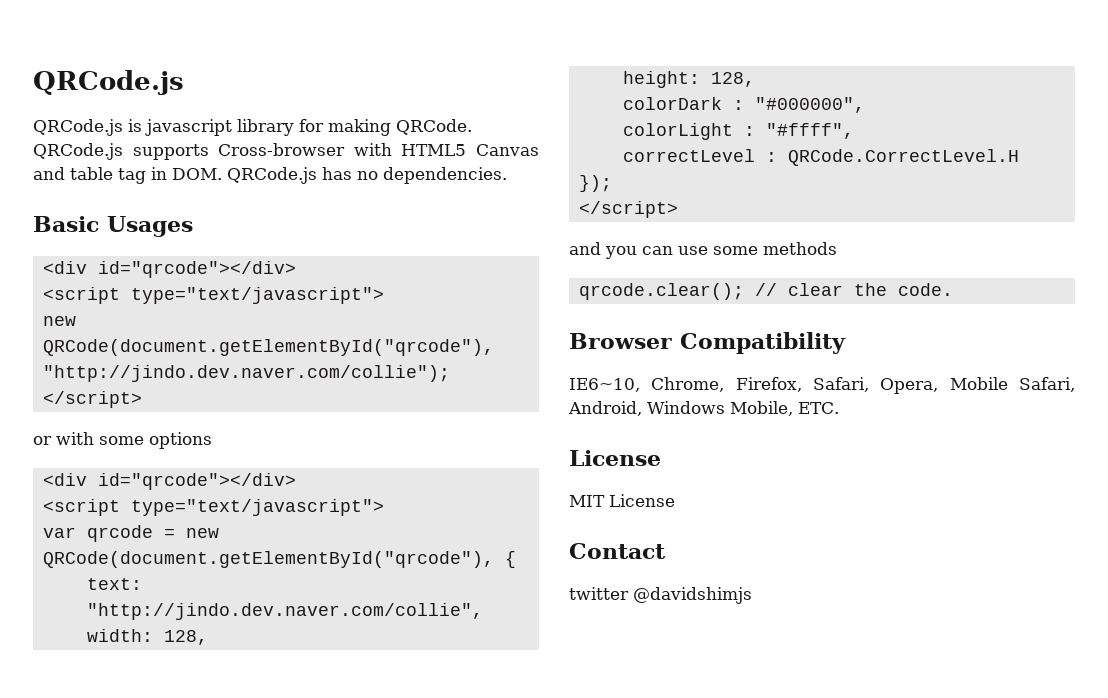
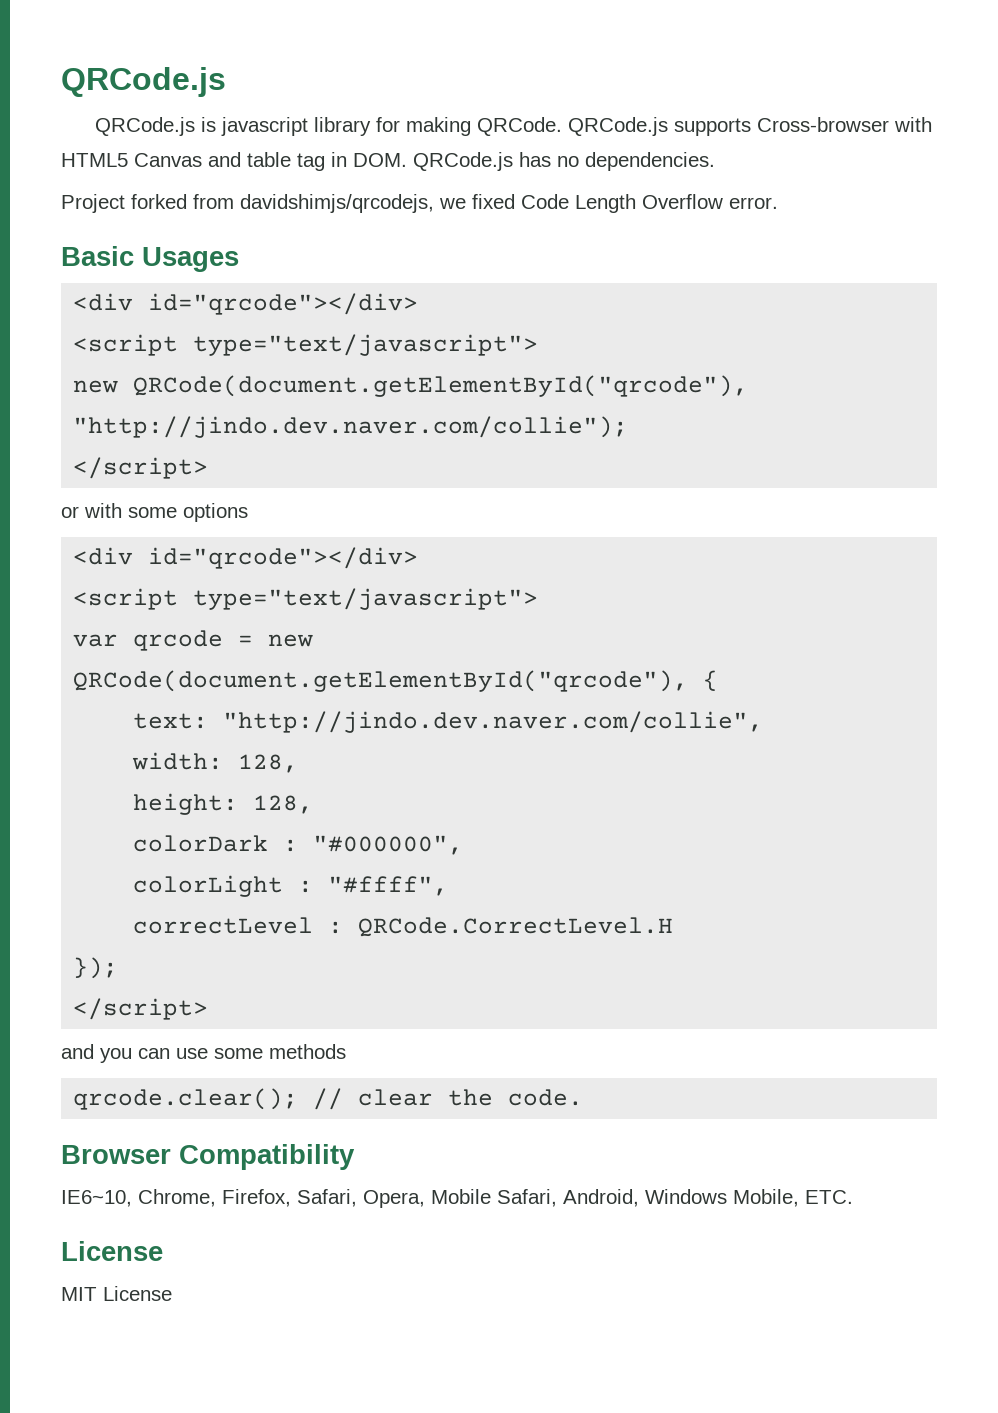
+ Project forked from davidshimjs/qrcodejs, we fixed Code Length Overflow error.
- Contact
- twitter @davidshimjs

